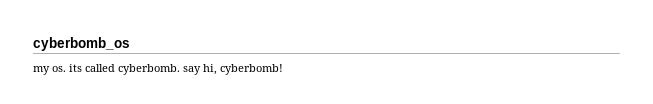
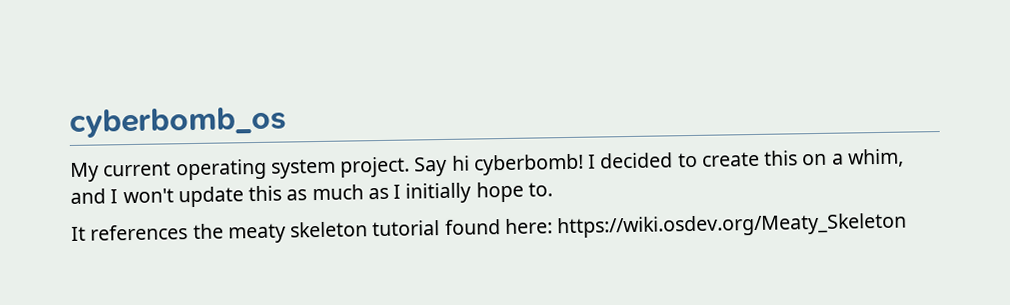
- my os. its called cyberbomb. say hi, cyberbomb!
+ My current operating system project. Say hi cyberbomb! I decided to create this on a whim, and I won't update this as much as I initially hope to.
+ It references the meaty skeleton tutorial found here: https://wiki.osdev.org/Meaty_Skeleton

